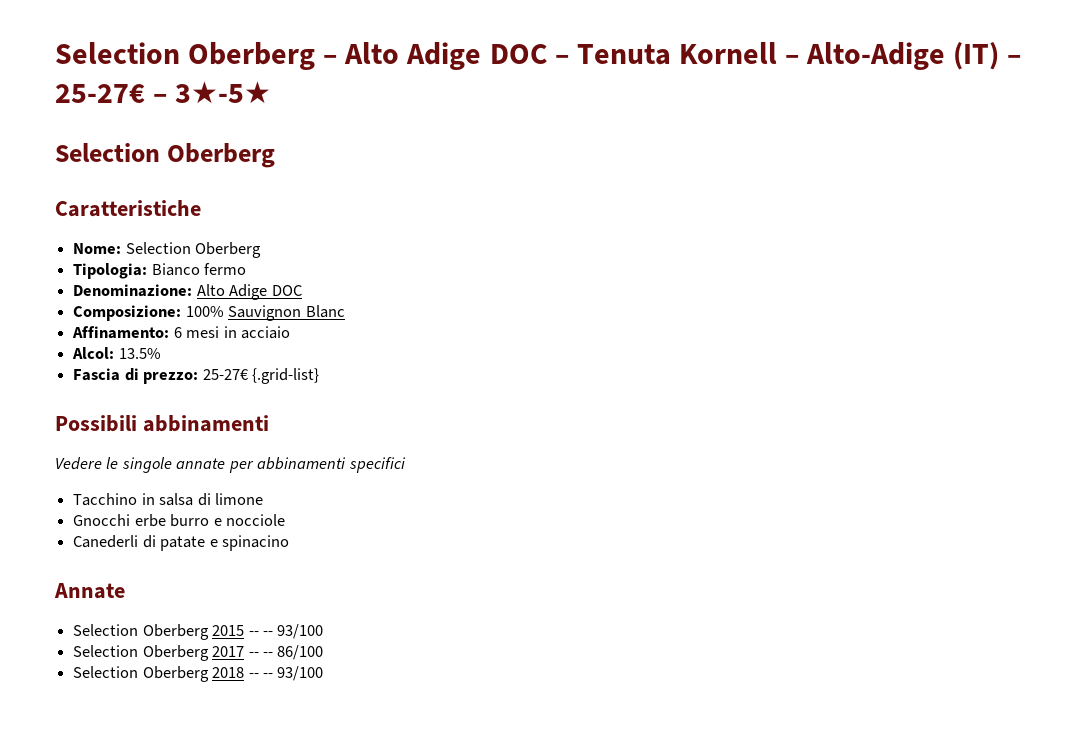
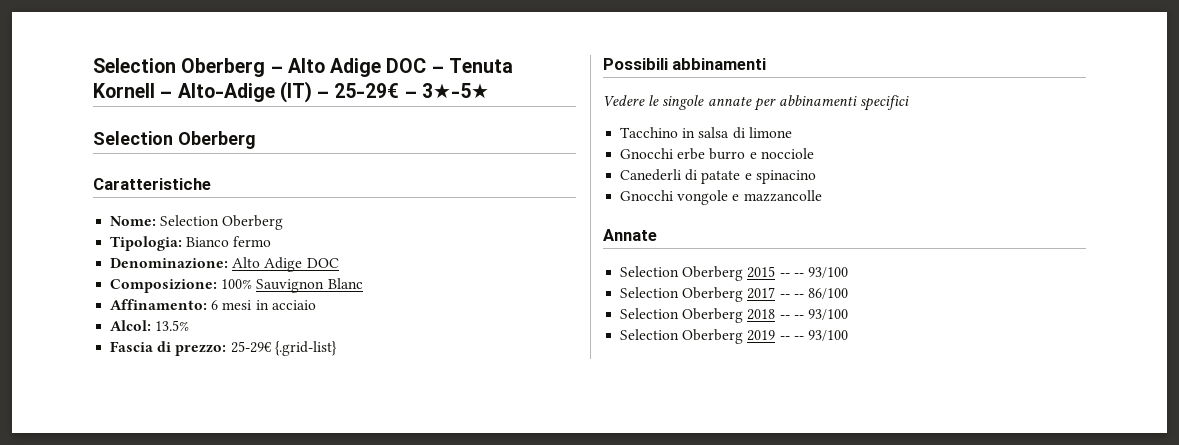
- Selection Oberberg – Alto Adige DOC – Tenuta Kornell – Alto-Adige (IT) – 25-27€ – 3★-5★
+ Selection Oberberg – Alto Adige DOC – Tenuta Kornell – Alto-Adige (IT) – 25-29€ – 3★-5★
- Fascia di prezzo: 25-27€ {.grid-list}
+ Fascia di prezzo: 25-29€ {.grid-list}
+ Gnocchi vongole e mazzancolle
+ Selection Oberberg 2019 -- -- 93/100

